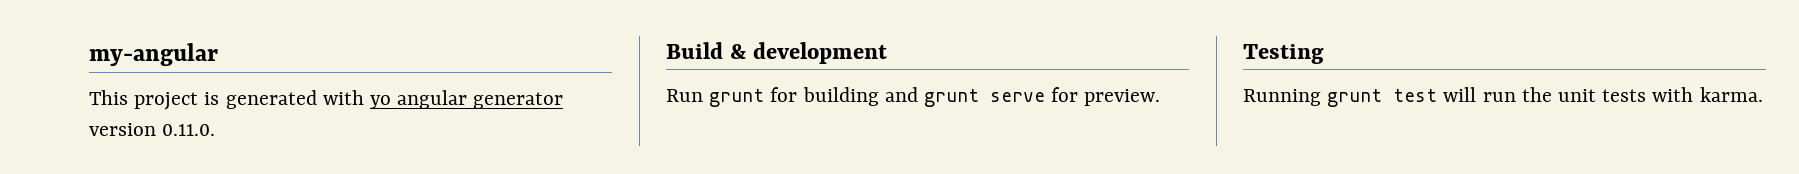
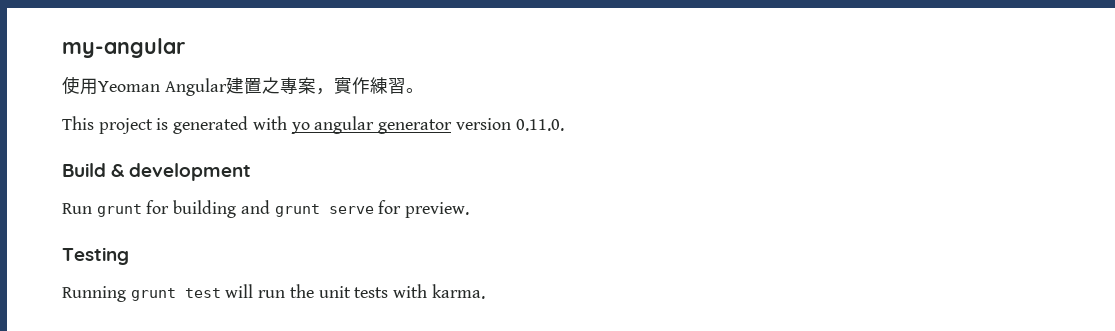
+ 使用Yeoman Angular建置之專案，實作練習。

